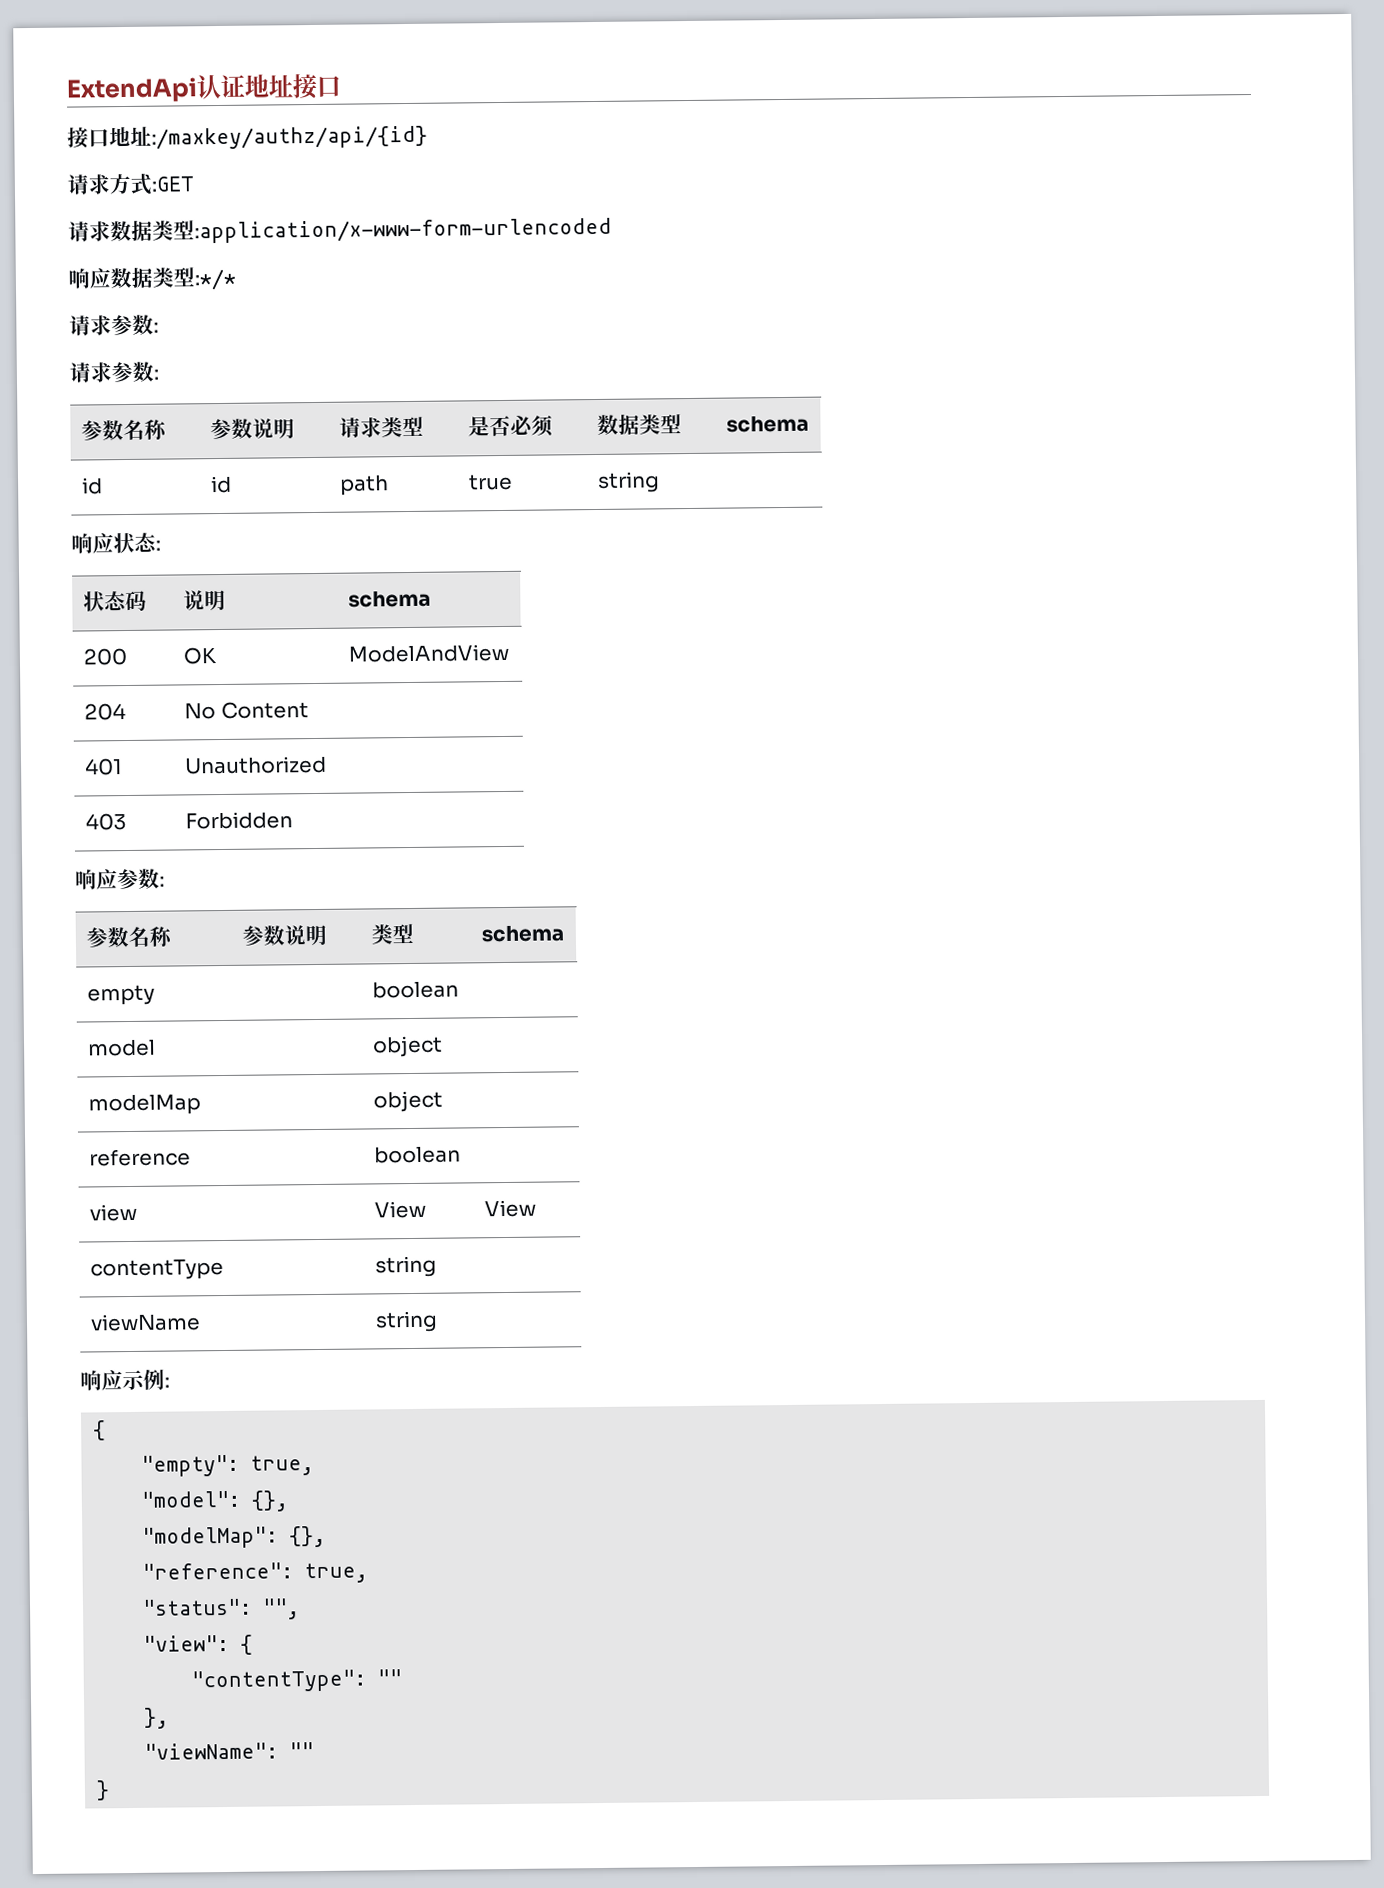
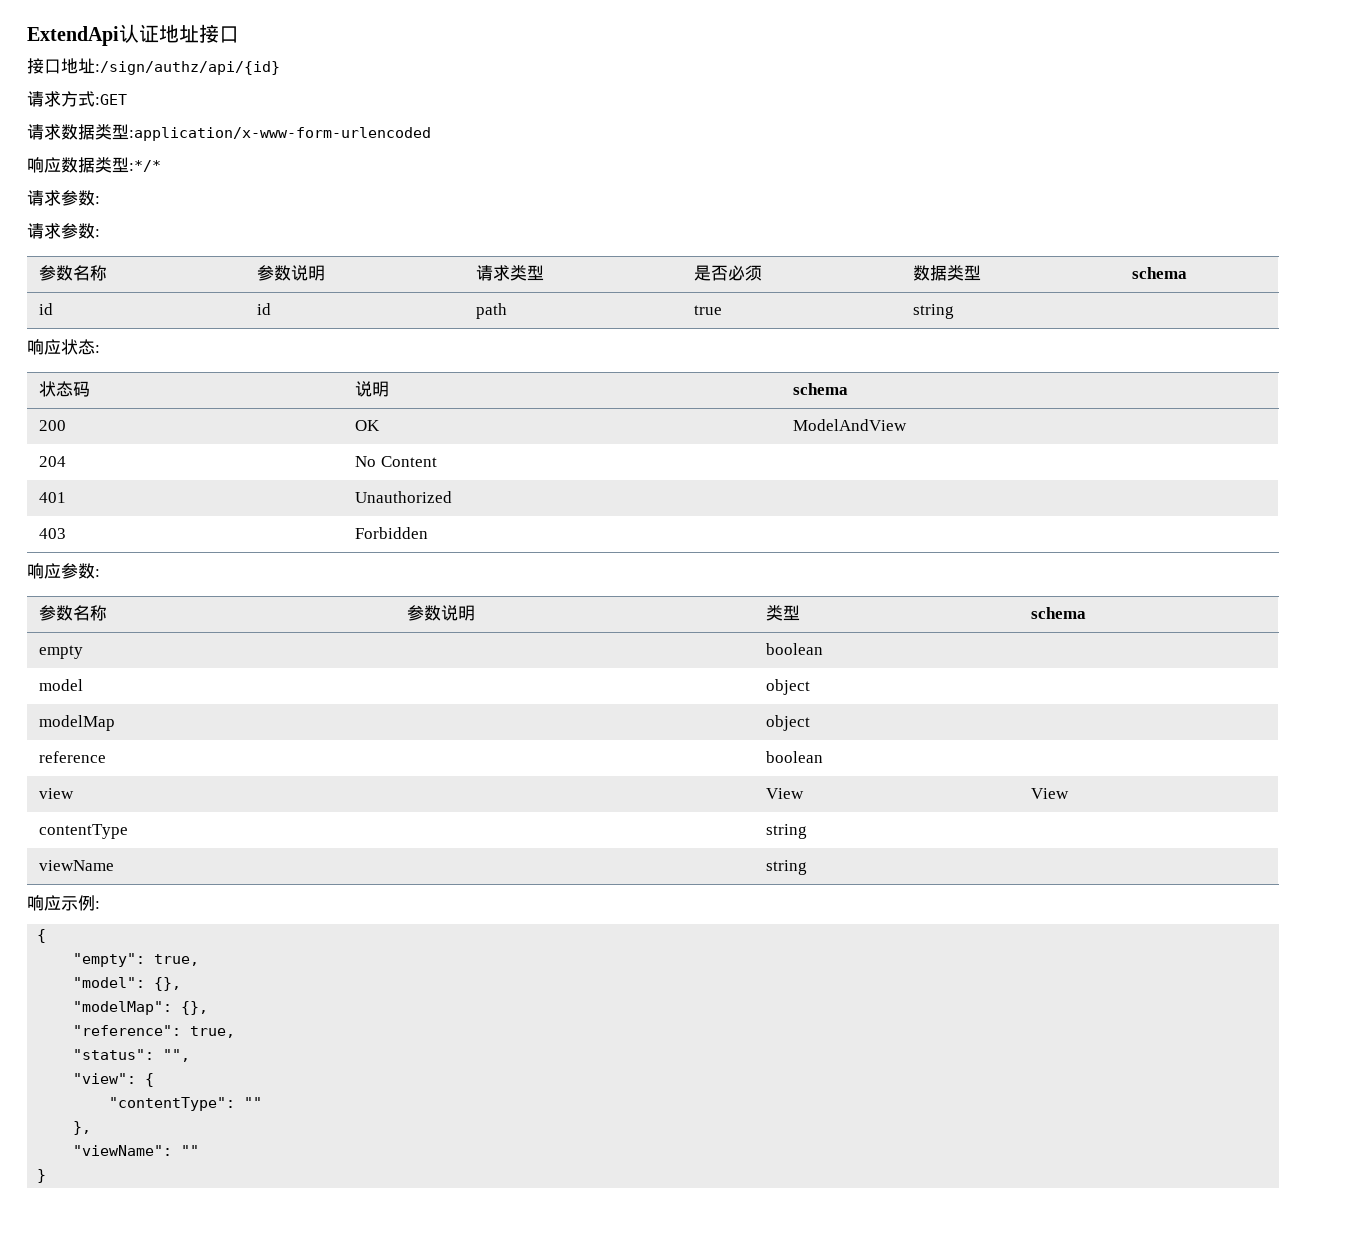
- 接口地址:/maxkey/authz/api/{id}
+ 接口地址:/sign/authz/api/{id}

